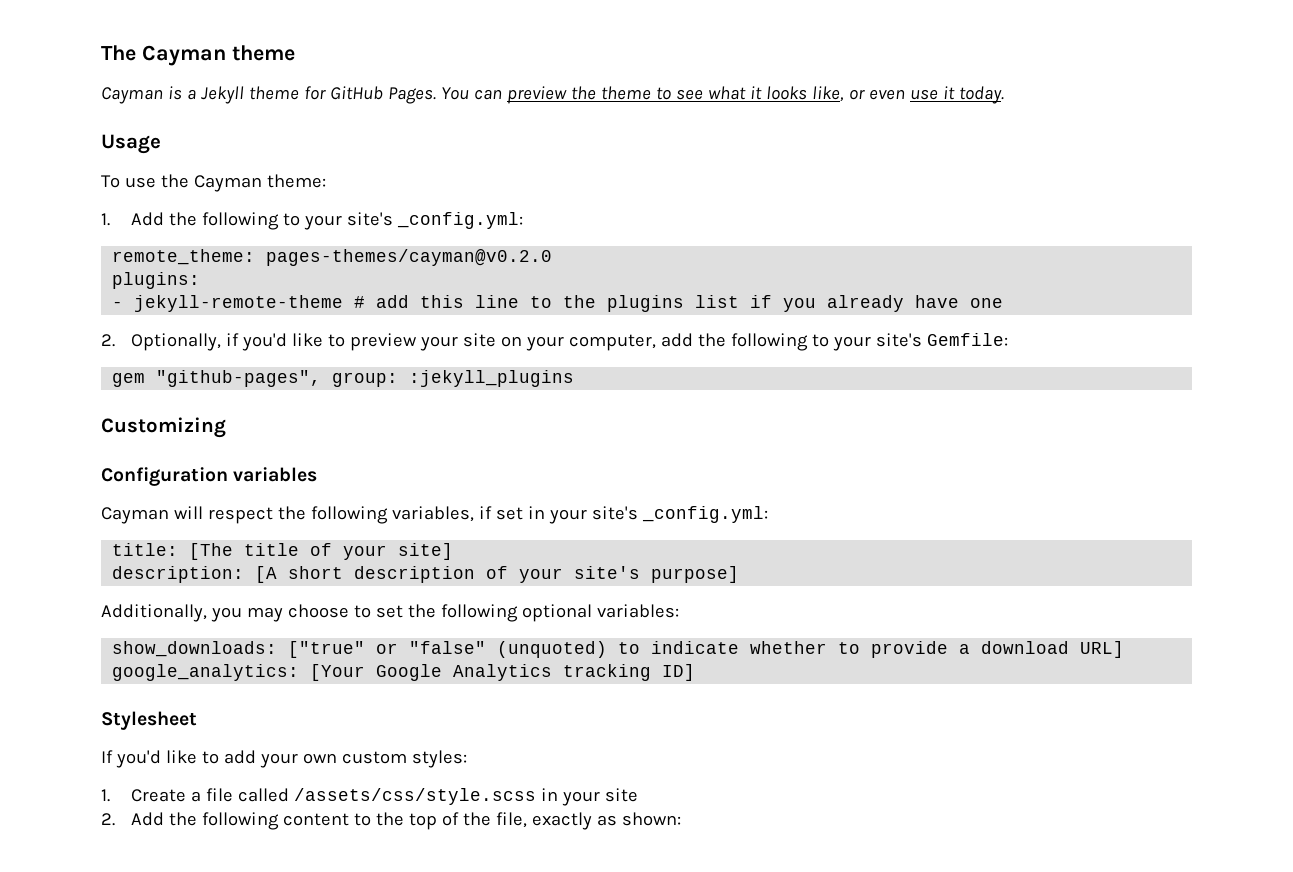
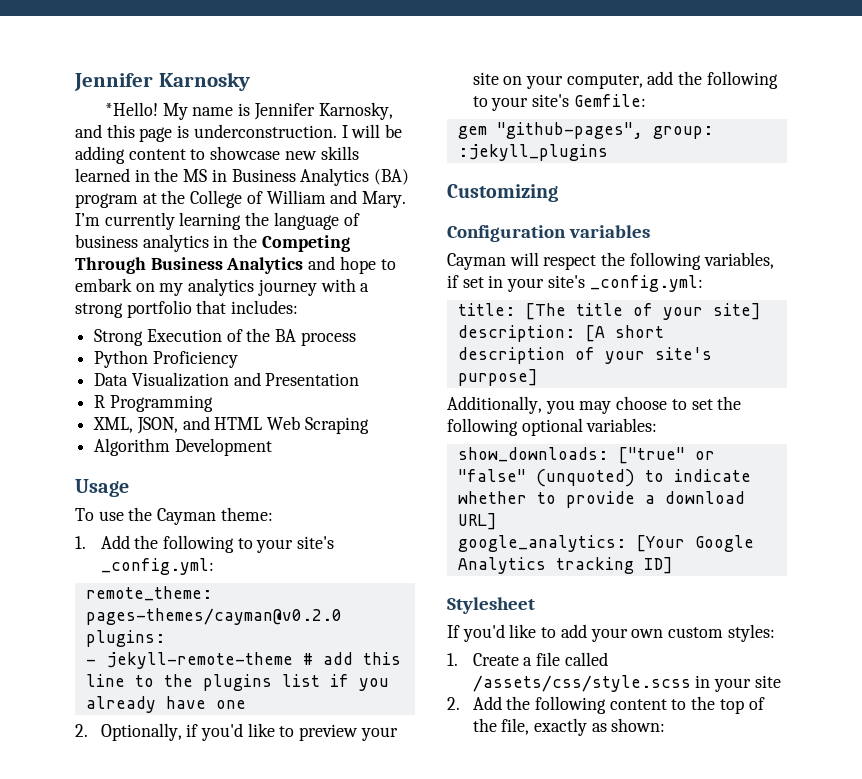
- The Cayman theme
- Cayman is a Jekyll theme for GitHub Pages. You can preview the theme to see what it looks like, or even use it today.
+ Jennifer Karnosky
+ *Hello! My name is Jennifer Karnosky, and this page is underconstruction. I will be adding content to showcase new skills learned in the MS in Business Analytics (BA) program at the College of William and Mary. I’m currently learning the language of business analytics in the Competing Through Business Analytics and hope to embark on my analytics journey with a strong portfolio that includes:
+ Strong Execution of the BA process
+ Python Proficiency
+ Data Visualization and Presentation
+ R Programming
+ XML, JSON, and HTML Web Scraping
+ Algorithm Development

